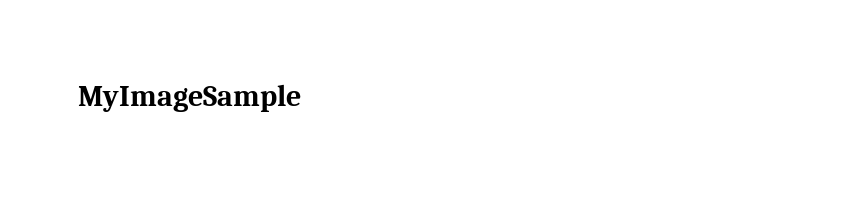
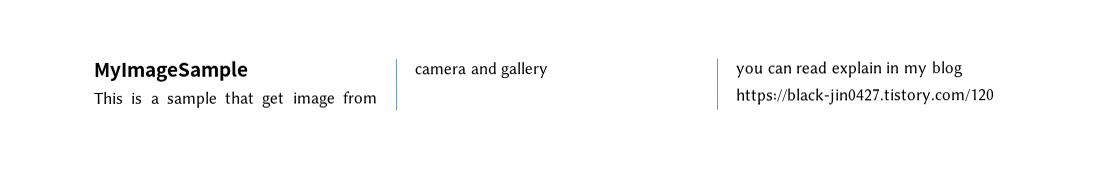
+ This is a sample that get image from camera and gallery
+ you can read explain in my blog
+ https://black-jin0427.tistory.com/120

